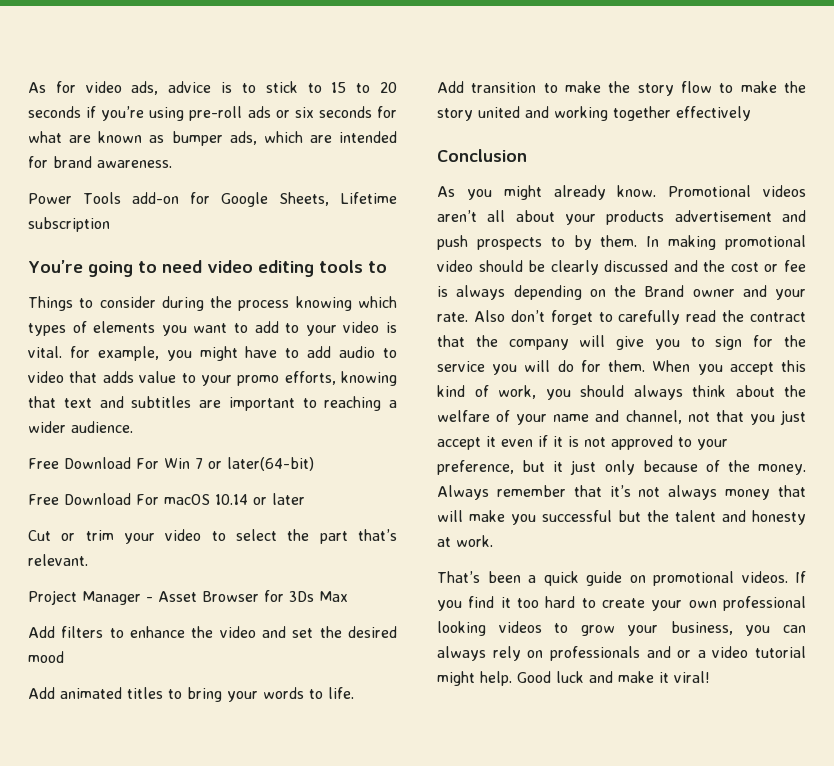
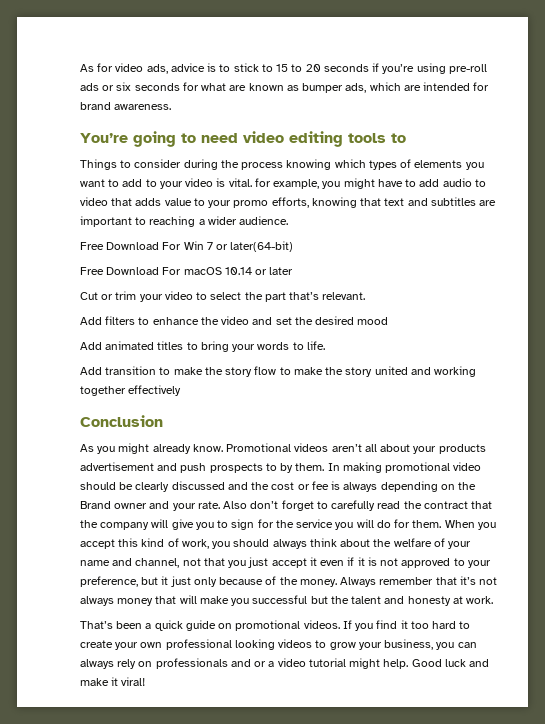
- Power Tools add-on for Google Sheets, Lifetime subscription
- Project Manager - Asset Browser for 3Ds Max

